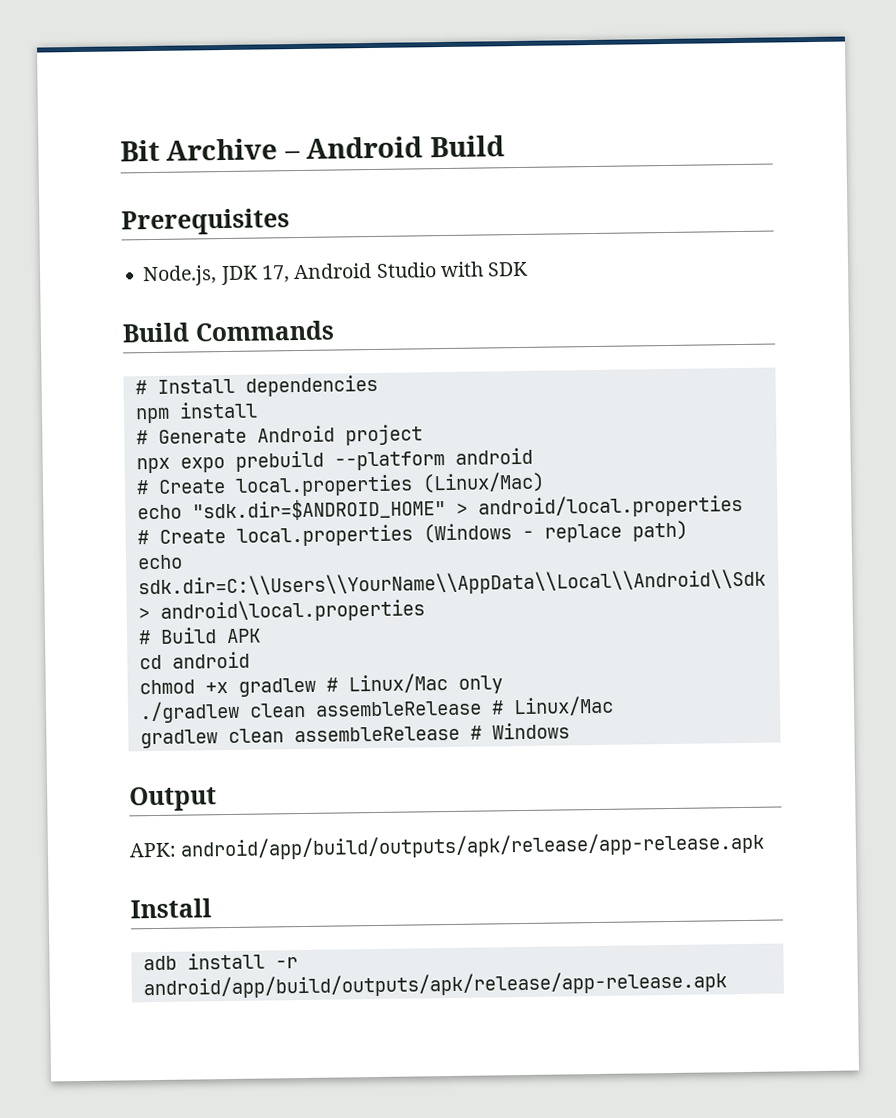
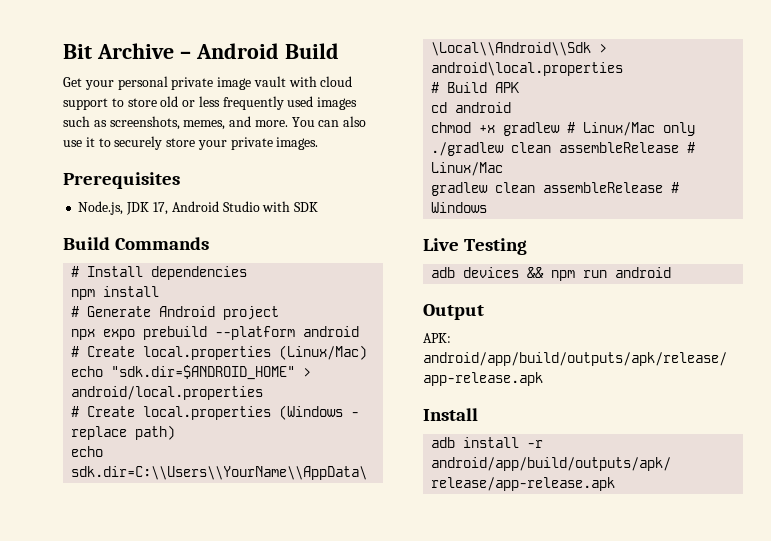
+ Get your personal private image vault with cloud support to store old or less frequently used images such as screenshots, memes, and more. You can also use it to securely store your private images.
+ Live Testing
+ adb devices && npm run android

